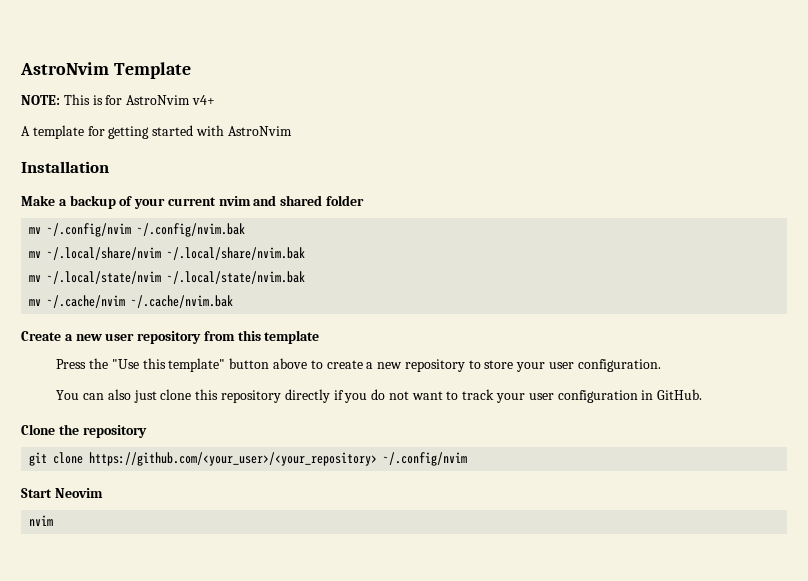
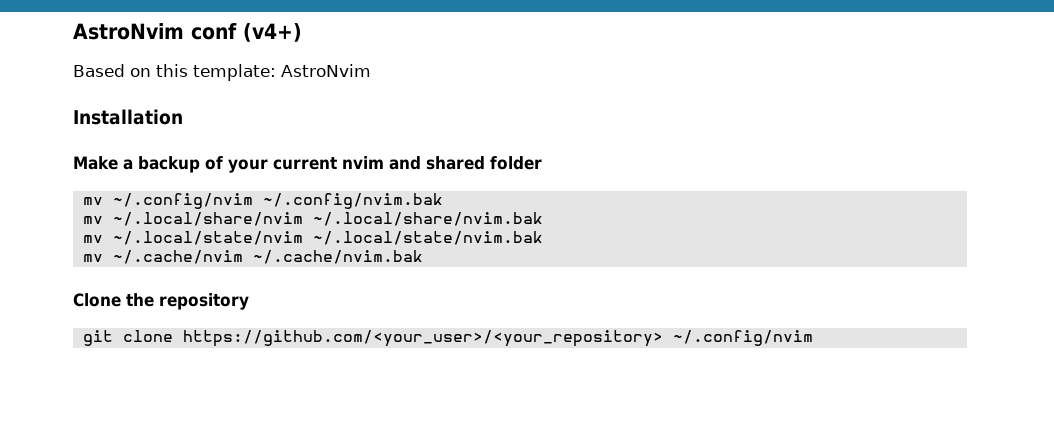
- AstroNvim Template
- NOTE: This is for AstroNvim v4+
- A template for getting started with AstroNvim
+ AstroNvim conf (v4+)
+ Based on this template: AstroNvim
- Create a new user repository from this template
- Press the "Use this template" button above to create a new repository to store your user configuration.
- You can also just clone this repository directly if you do not want to track your user configuration in GitHub.
- Start Neovim
- nvim

